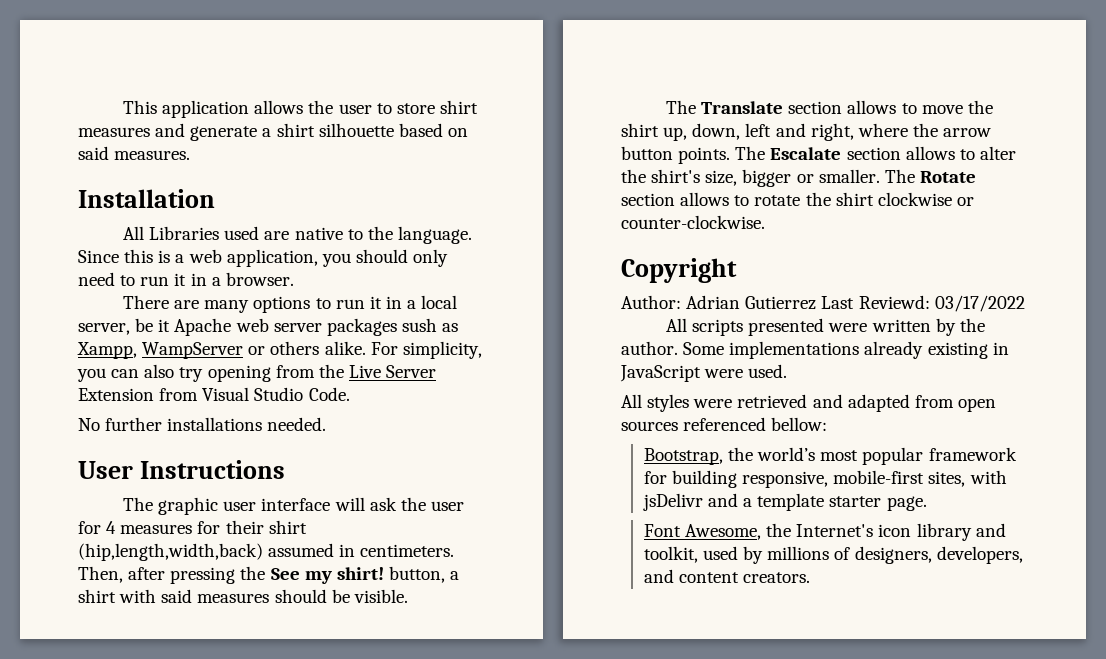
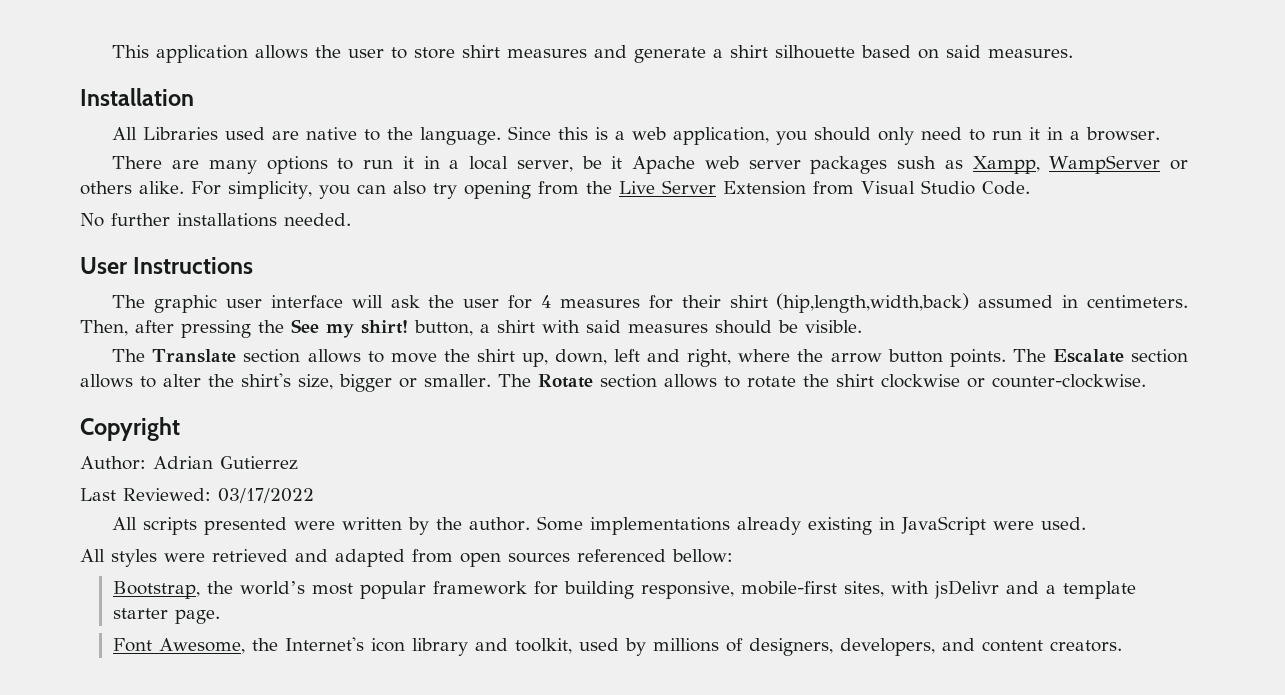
- Author: Adrian Gutierrez Last Reviewd: 03/17/2022
+ Author: Adrian Gutierrez
+ Last Reviewed: 03/17/2022

